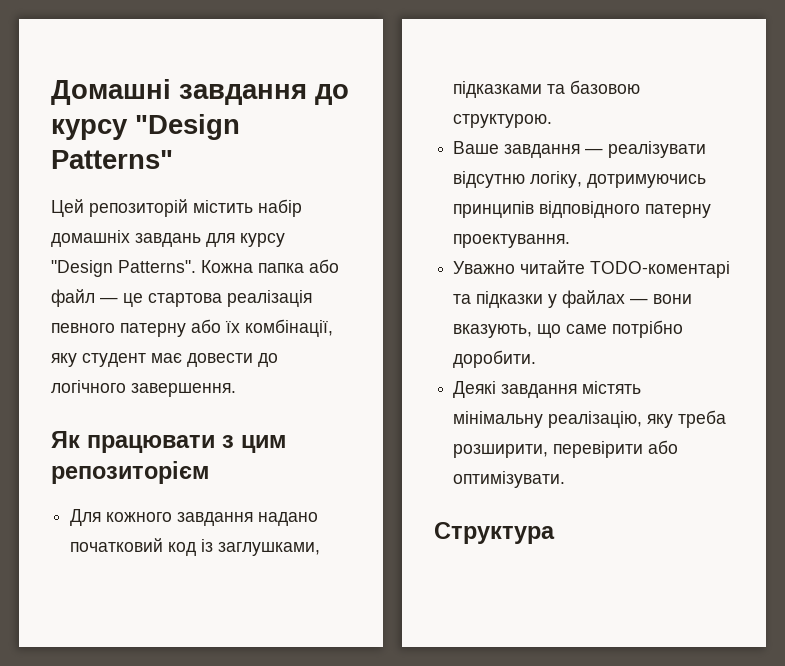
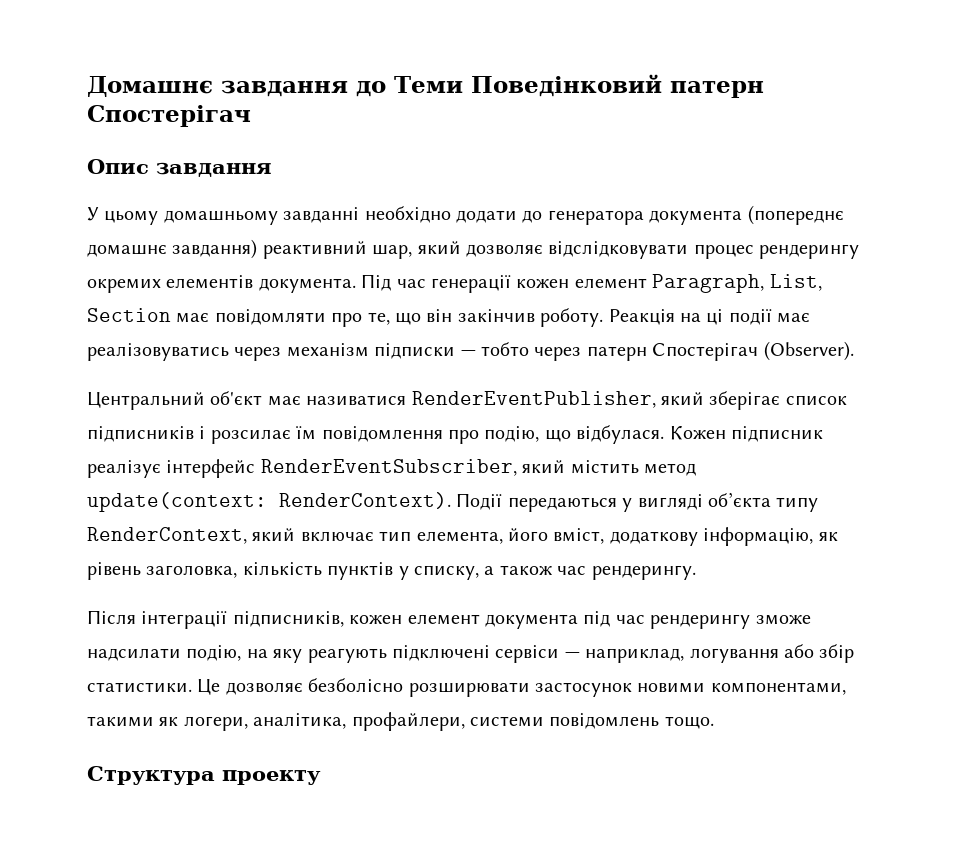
- Домашні завдання до курсу "Design Patterns"
- Цей репозиторій містить набір домашніх завдань для курсу "Design Patterns". Кожна папка або файл — це стартова реалізація певного патерну або їх комбінації, яку студент має довести до логічного завершення.
- Як працювати з цим репозиторієм
- Для кожного завдання надано початковий код із заглушками, підказками та базовою структурою.
- Ваше завдання — реалізувати відсутню логіку, дотримуючись принципів відповідного патерну проектування.
- Уважно читайте TODO-коментарі та підказки у файлах — вони вказують, що саме потрібно доробити.
- Деякі завдання містять мінімальну реалізацію, яку треба розширити, перевірити або оптимізувати.
+ Домашнє завдання до Теми Поведінковий патерн Спостерігач
+ Опис завдання
+ У цьому домашньому завданні необхідно додати до генератора документа (попереднє домашнє завдання) реактивний шар, який дозволяє відслідковувати процес рендерингу окремих елементів документа. Під час генерації кожен елемент Paragraph, List, Section має повідомляти про те, що він закінчив роботу. Реакція на ці події має реалізовуватись через механізм підписки — тобто через патерн Спостерігач (Observer).
+ Центральний об'єкт має називатися RenderEventPublisher, який зберігає список підписників і розсилає їм повідомлення про подію, що відбулася. Кожен підписник реалізує інтерфейс RenderEventSubscriber, який містить метод update(context: RenderContext). Події передаються у вигляді об’єкта типу RenderContext, який включає тип елемента, його вміст, додаткову інформацію, як рівень заголовка, кількість пунктів у списку, а також час рендерингу.
+ Після інтеграції підписників, кожен елемент документа під час рендерингу зможе надсилати подію, на яку реагують підключені сервіси — наприклад, логування або збір статистики. Це дозволяє безболісно розширювати застосунок новими компонентами, такими як логери, аналітика, профайлери, системи повідомлень тощо.
- Структура
+ Структура проекту

